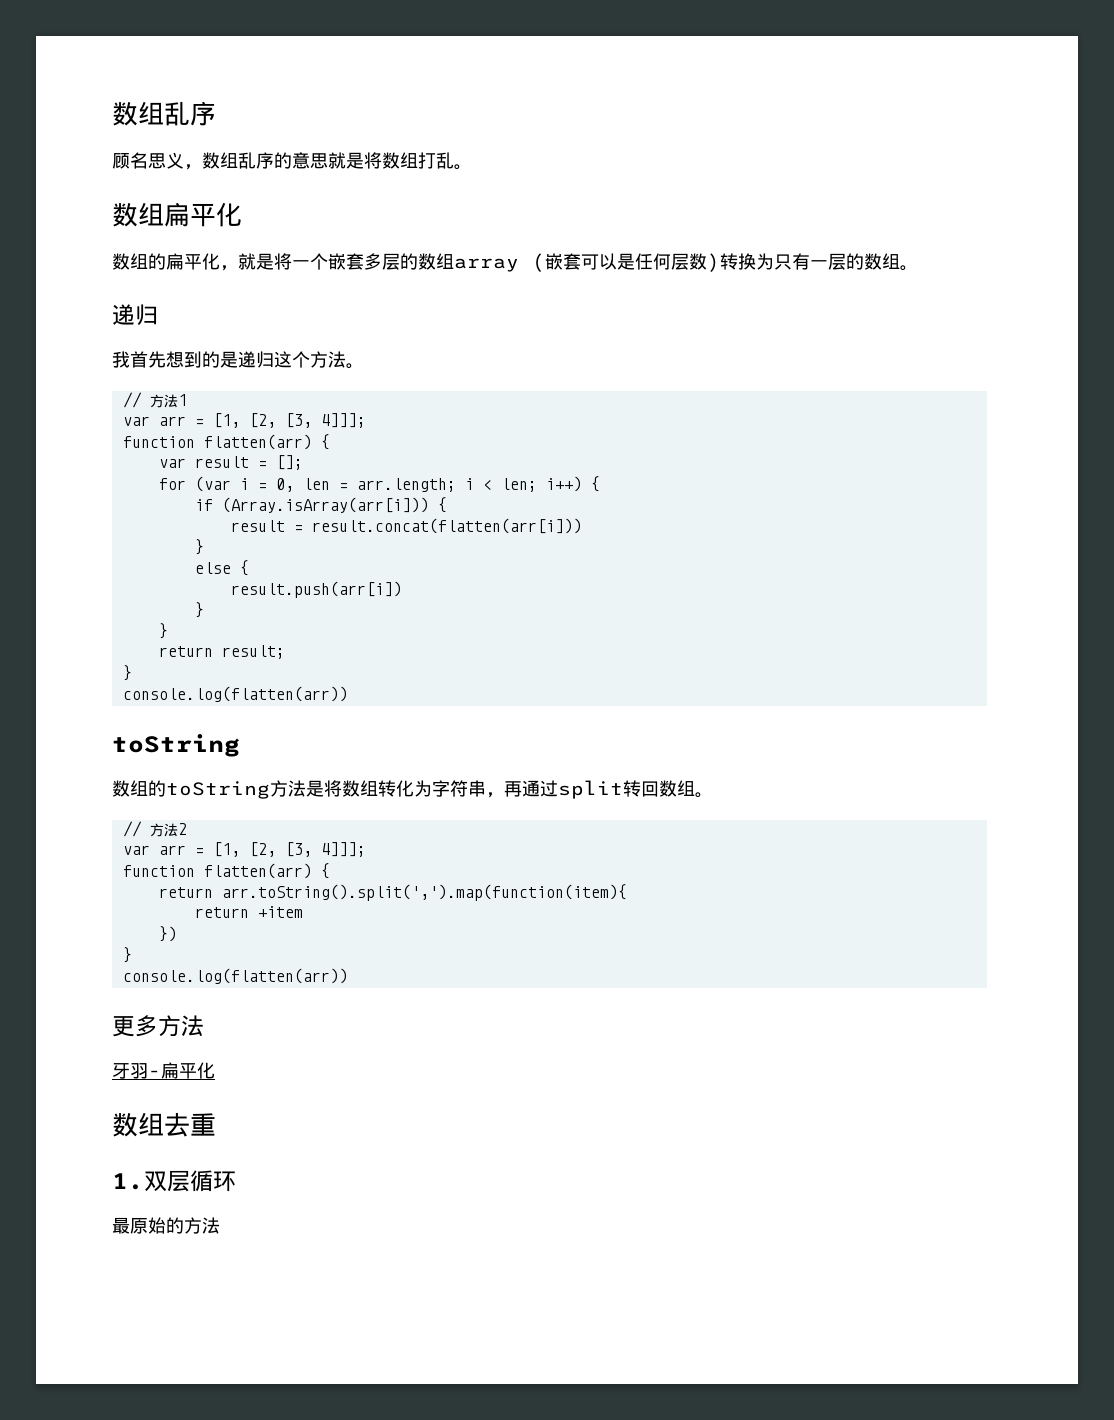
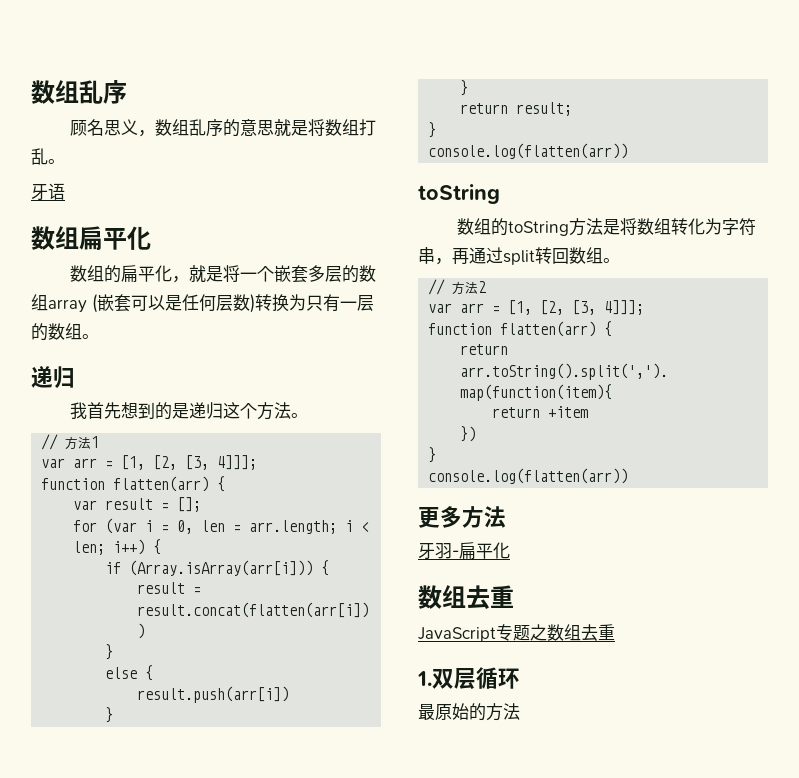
+ 牙语
+ JavaScript专题之数组去重

